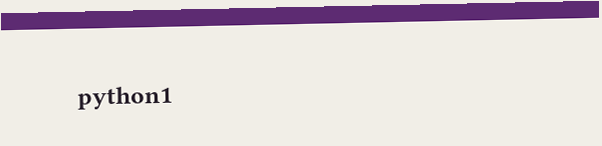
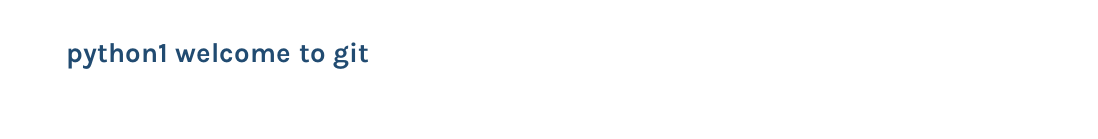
- python1
+ python1 welcome to git

